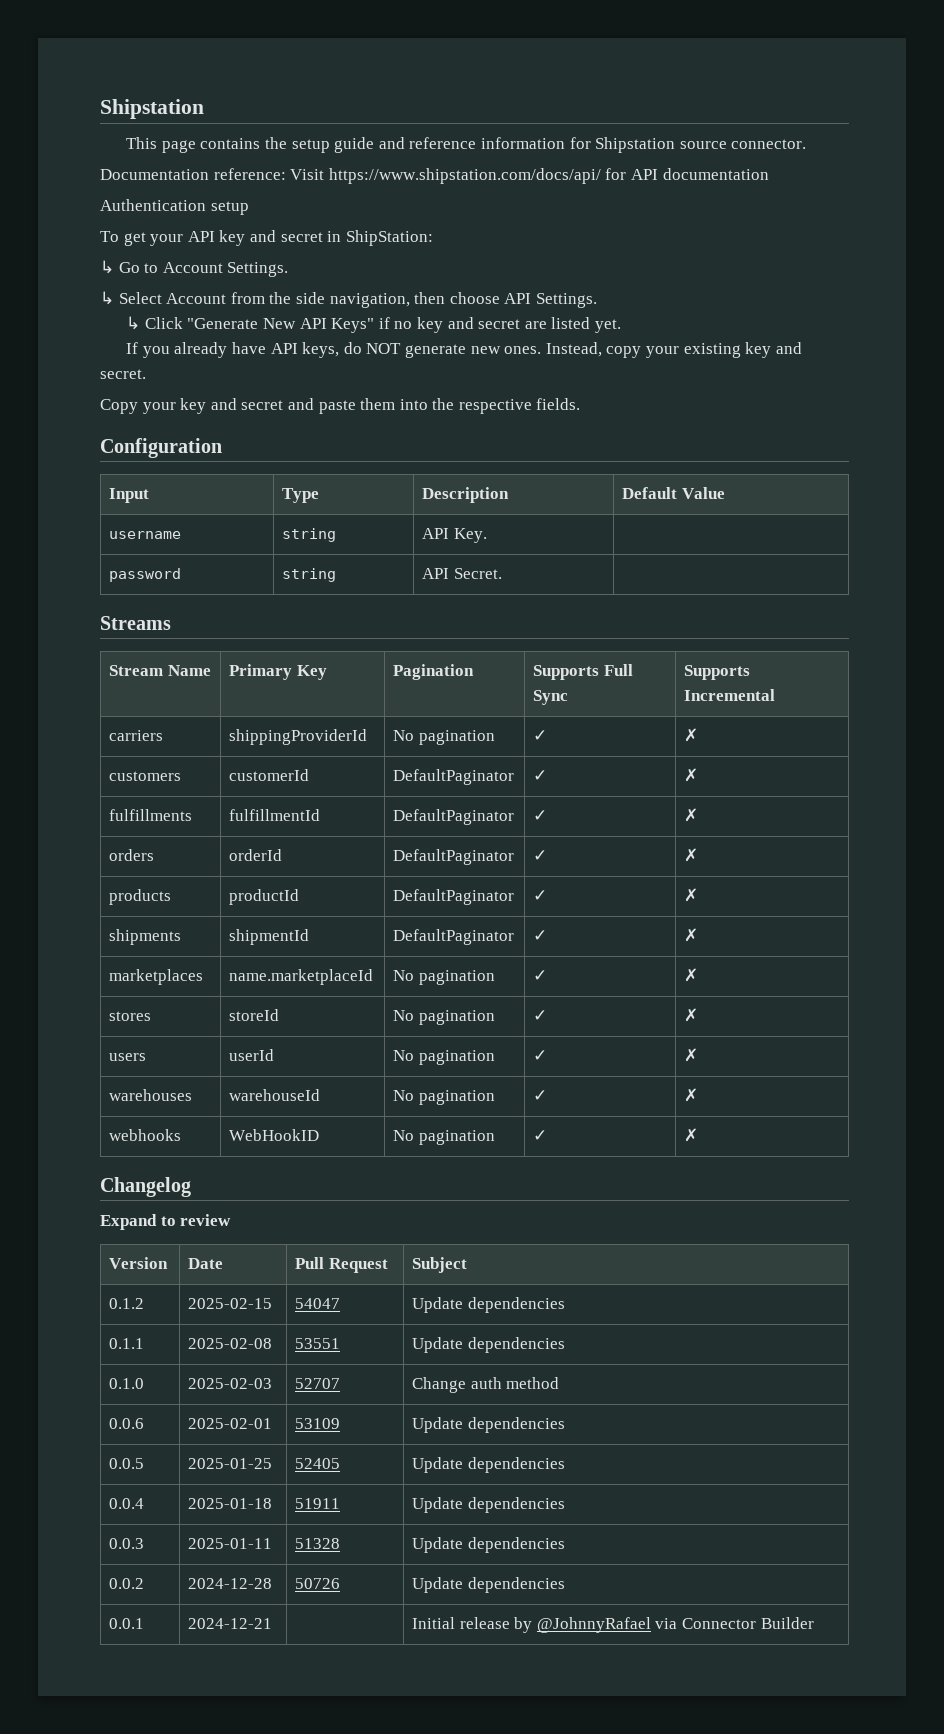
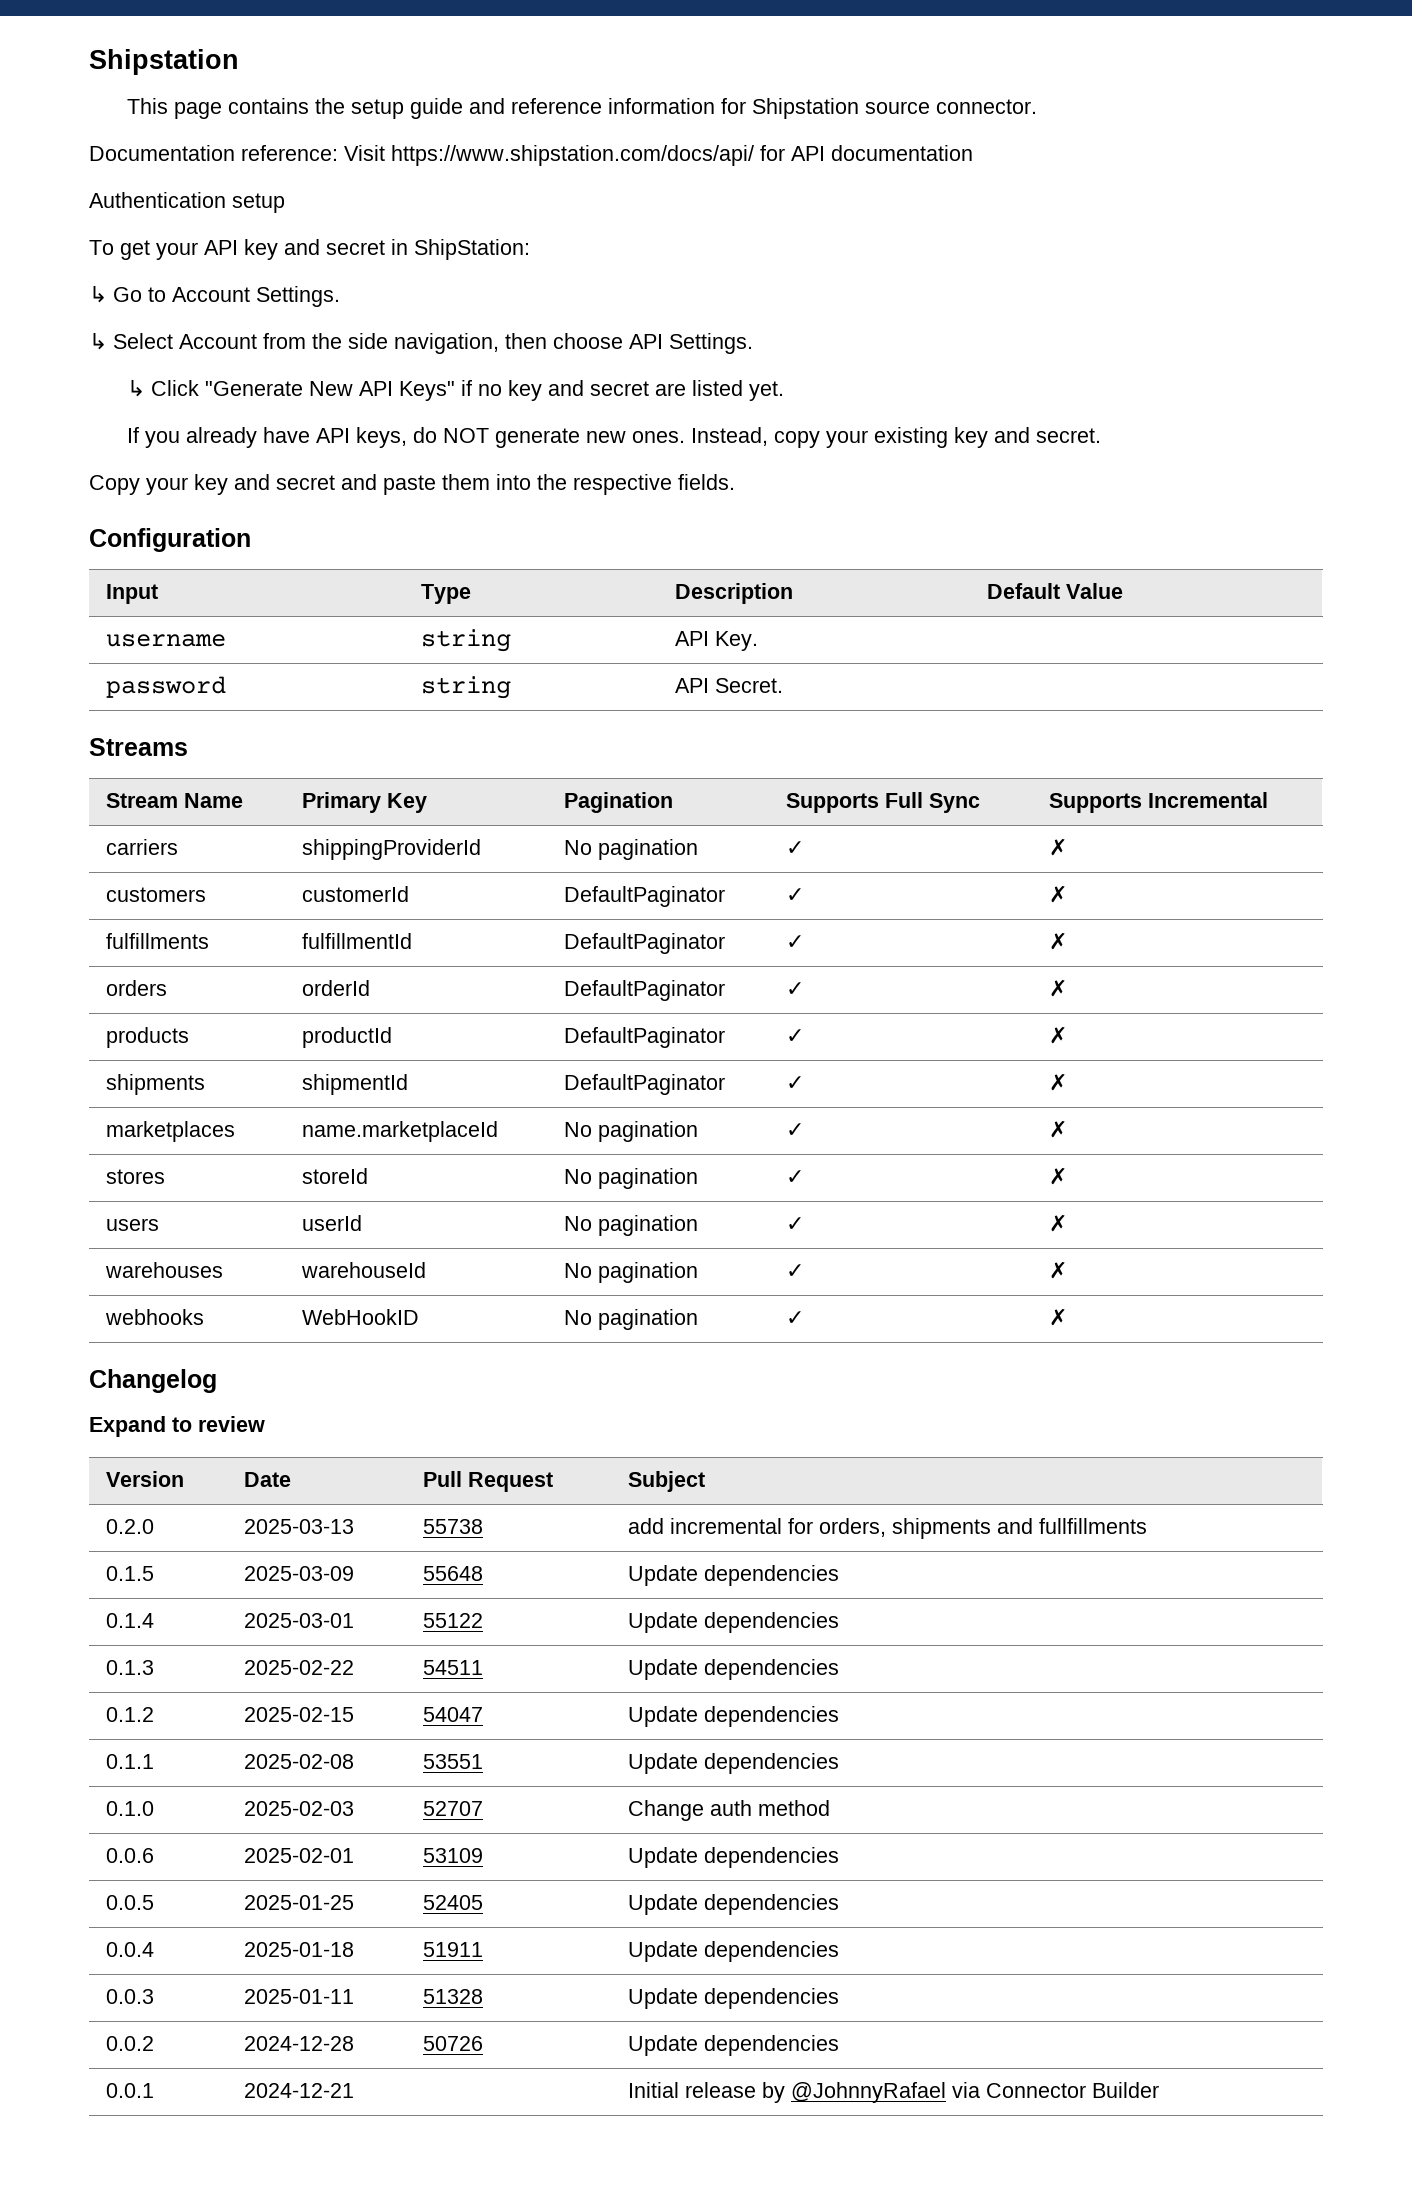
+ 0.2.0 | 2025-03-13 | 55738 | add incremental for orders, shipments and fullfillments
+ 0.1.5 | 2025-03-09 | 55648 | Update dependencies
+ 0.1.4 | 2025-03-01 | 55122 | Update dependencies
+ 0.1.3 | 2025-02-22 | 54511 | Update dependencies

